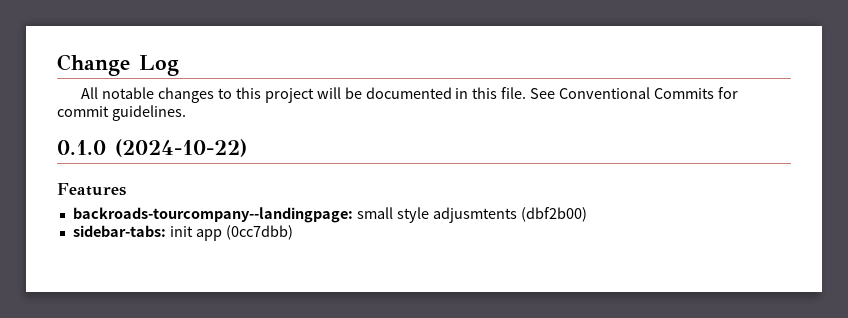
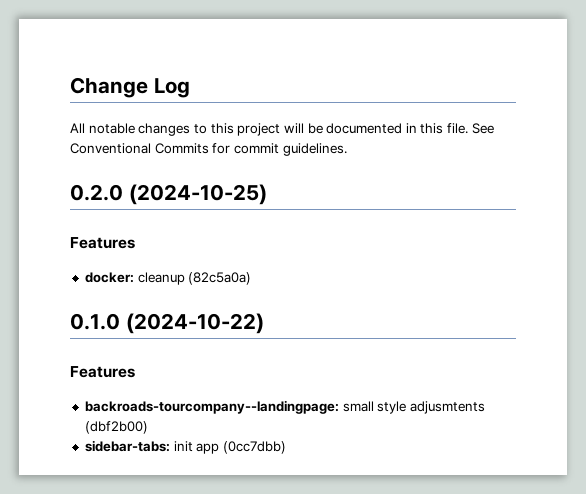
+ 0.2.0 (2024-10-25)
+ Features
+ docker: cleanup (82c5a0a)

